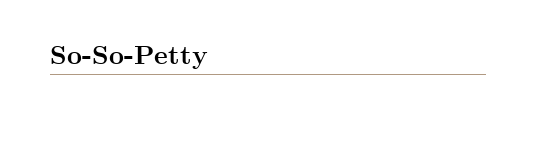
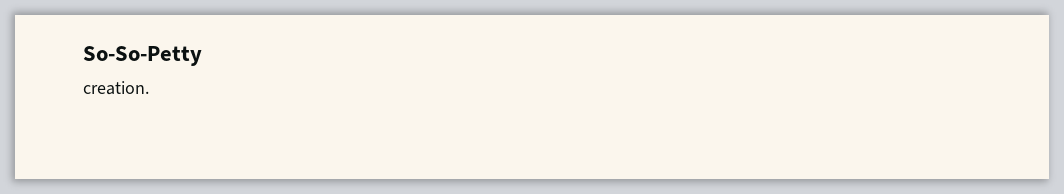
+ creation.

